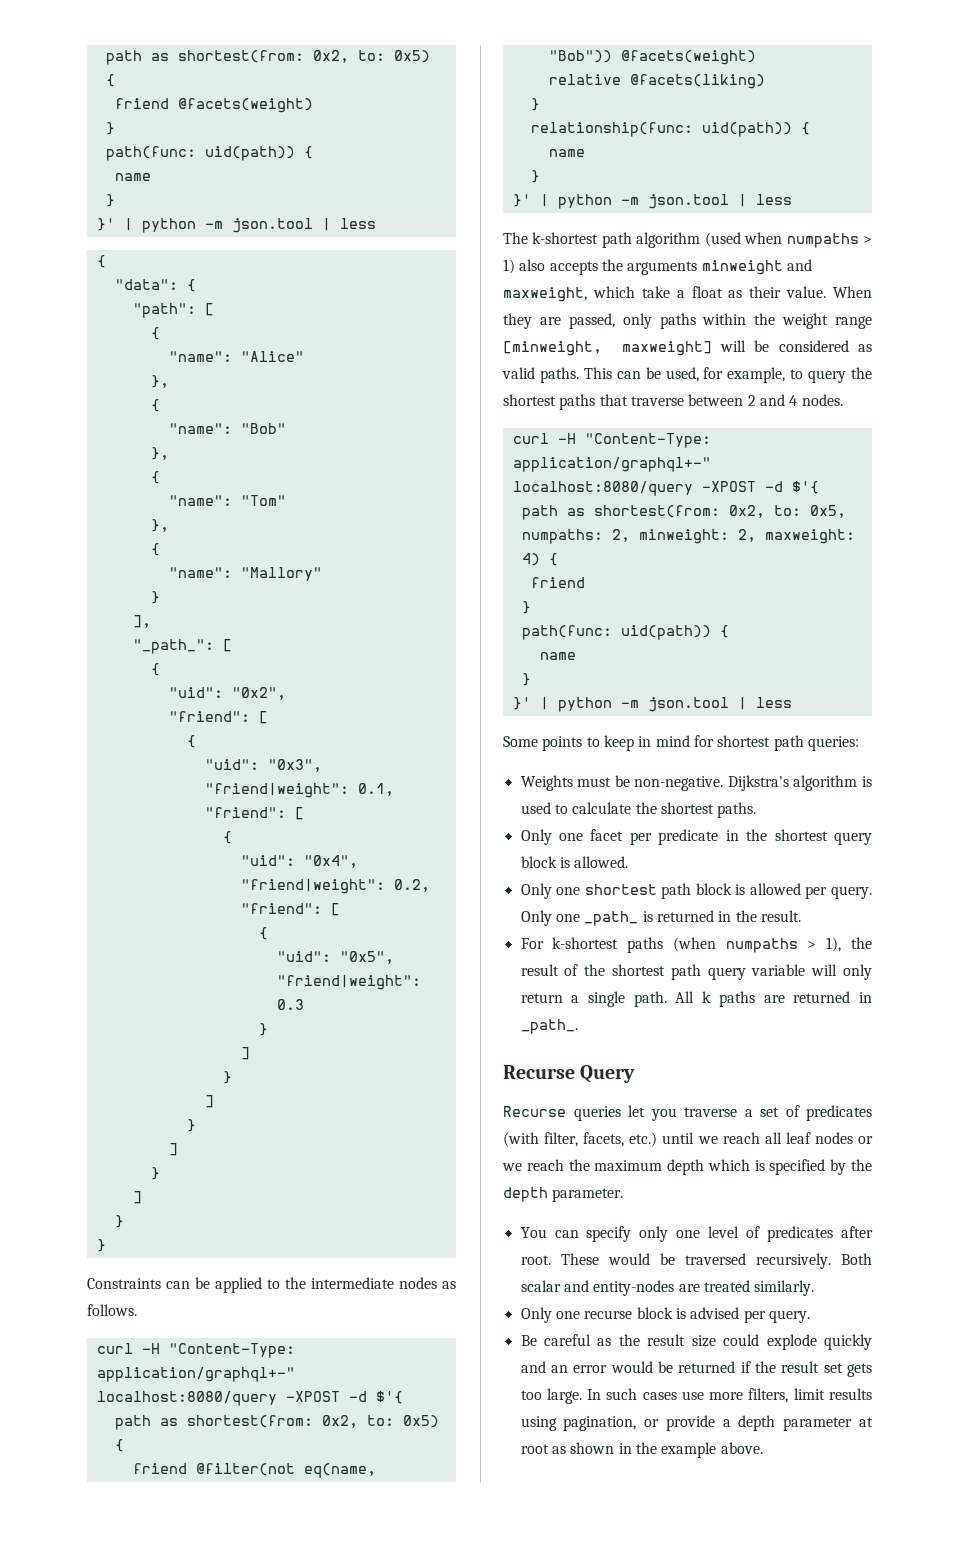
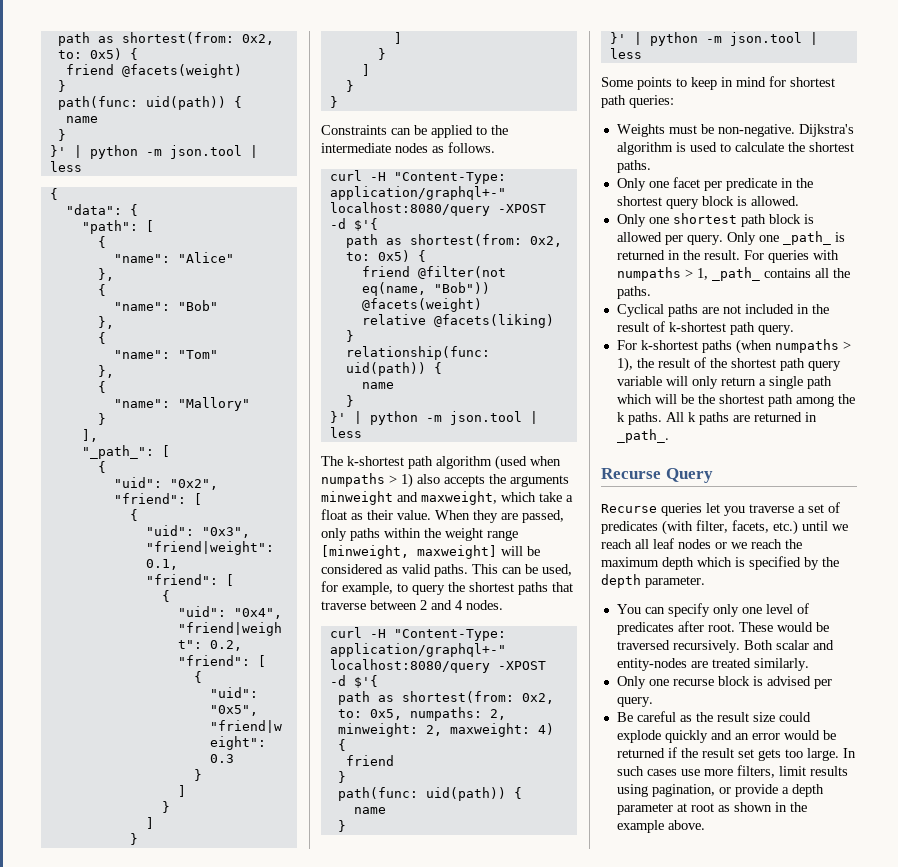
+ For queries with numpaths > 1, _path_ contains all the paths.
+ Cyclical paths are not included in the result of k-shortest path query.
- For k-shortest paths (when numpaths > 1), the result of the shortest path query variable will only return a single path.
+ For k-shortest paths (when numpaths > 1), the result of the shortest path query variable will only return a single path which will be the shortest path among the k paths.

